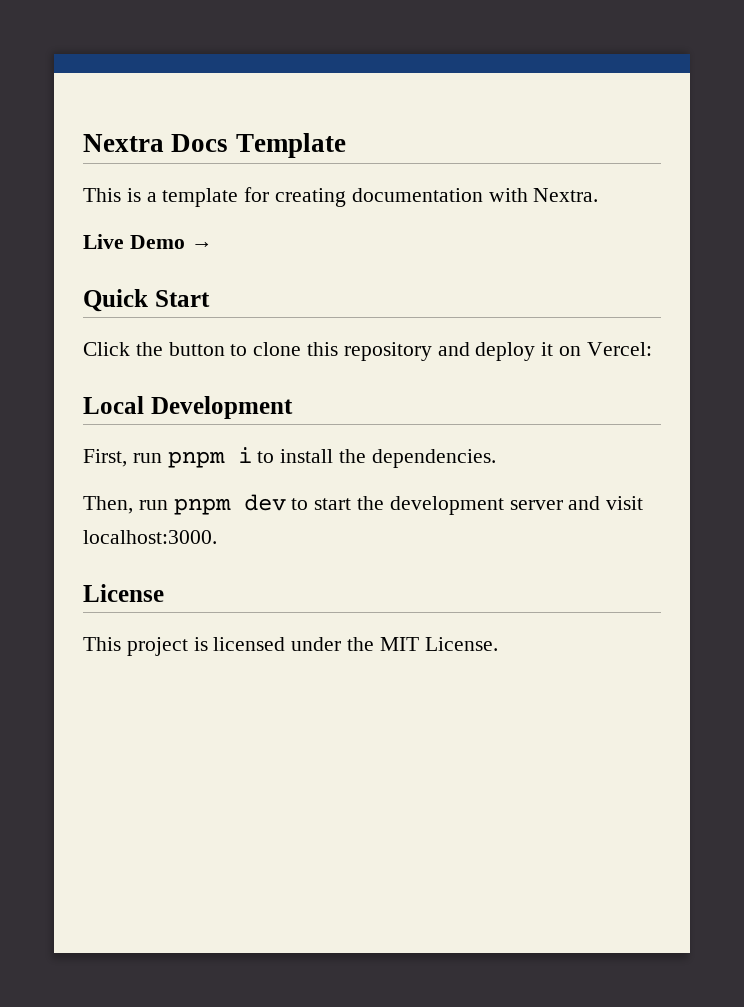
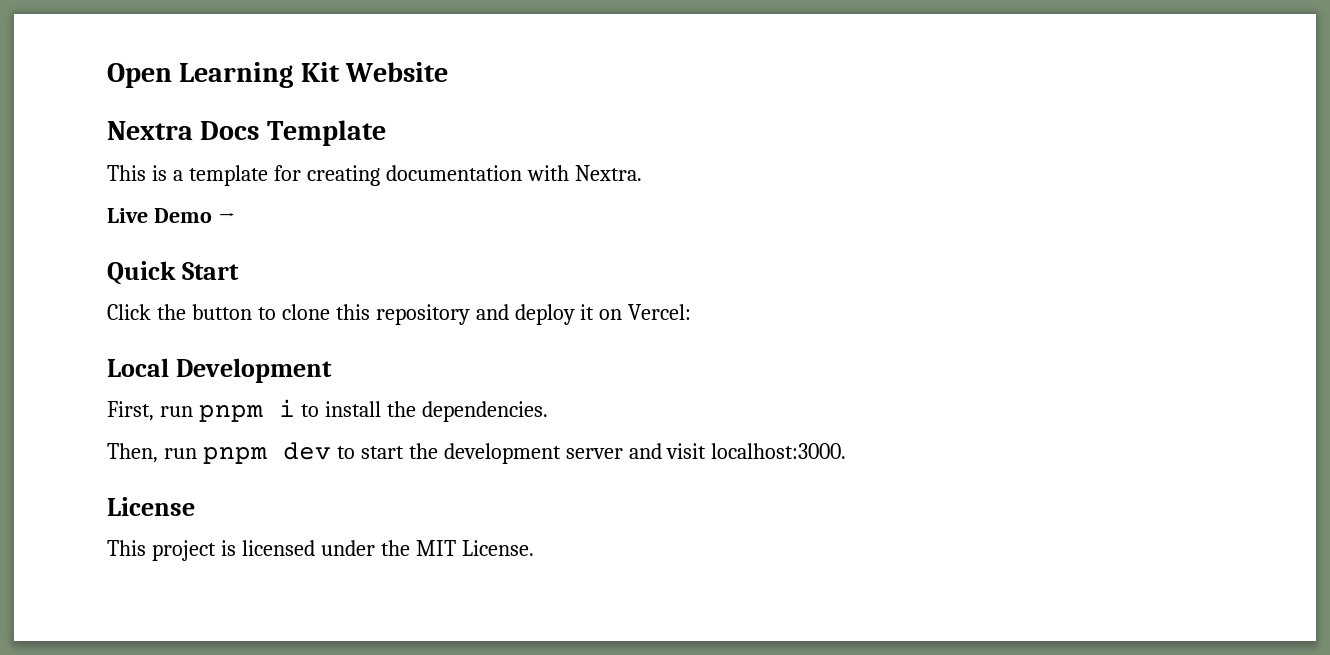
+ Open Learning Kit Website

